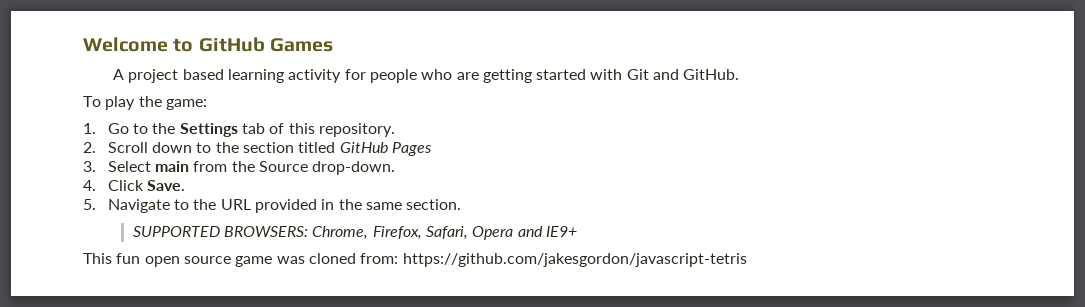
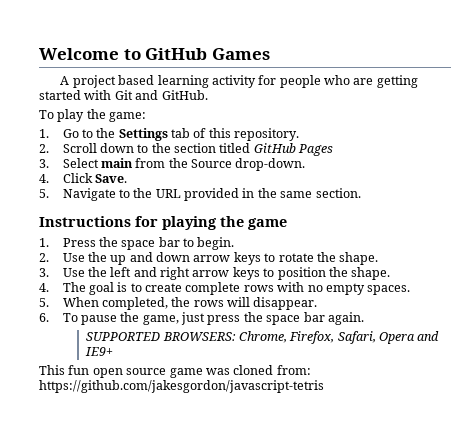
+ Instructions for playing the game
+ 1. Press the space bar to begin.
+ 2. Use the up and down arrow keys to rotate the shape.
+ 3. Use the left and right arrow keys to position the shape.
+ 4. The goal is to create complete rows with no empty spaces.
+ 5. When completed, the rows will disappear.
+ 6. To pause the game, just press the space bar again.

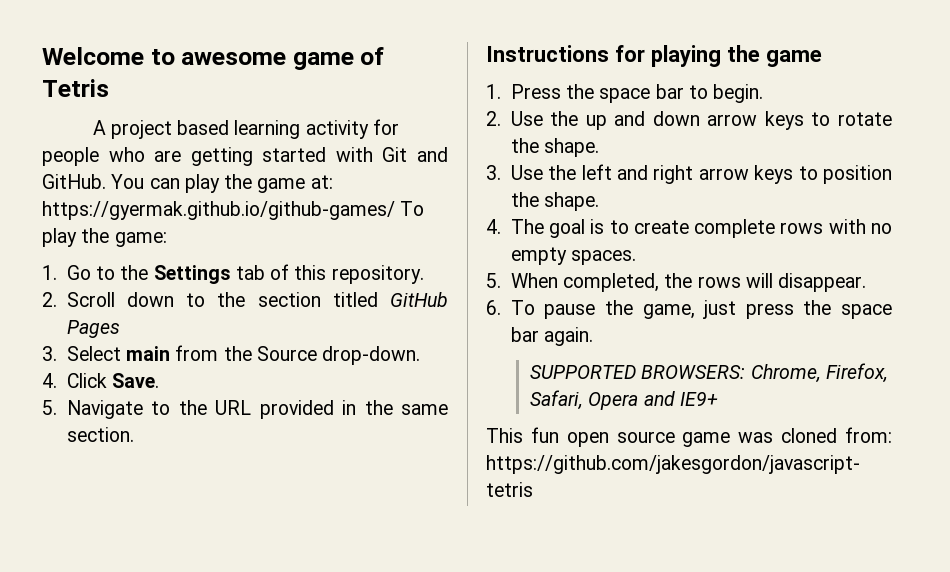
- Welcome to GitHub Games
+ Welcome to awesome game of Tetris
- A project based learning activity for people who are getting started with Git and GitHub.
- To play the game:
+ A project based learning activity for people who are getting started with Git and GitHub. You can play the game at: https://gyermak.github.io/github-games/ To play the game:

